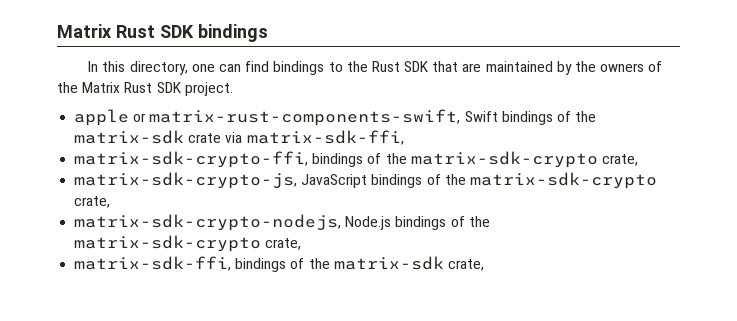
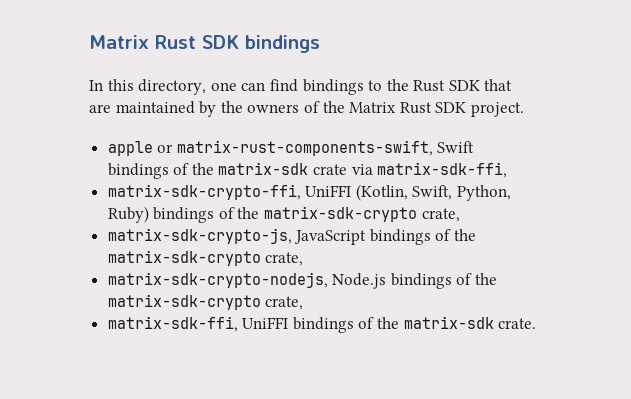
- matrix-sdk-crypto-ffi, bindings of the matrix-sdk-crypto crate,
+ matrix-sdk-crypto-ffi, UniFFI (Kotlin, Swift, Python, Ruby) bindings of the matrix-sdk-crypto crate,
- matrix-sdk-ffi, bindings of the matrix-sdk crate,
+ matrix-sdk-ffi, UniFFI bindings of the matrix-sdk crate.

